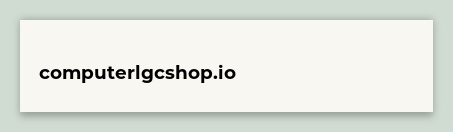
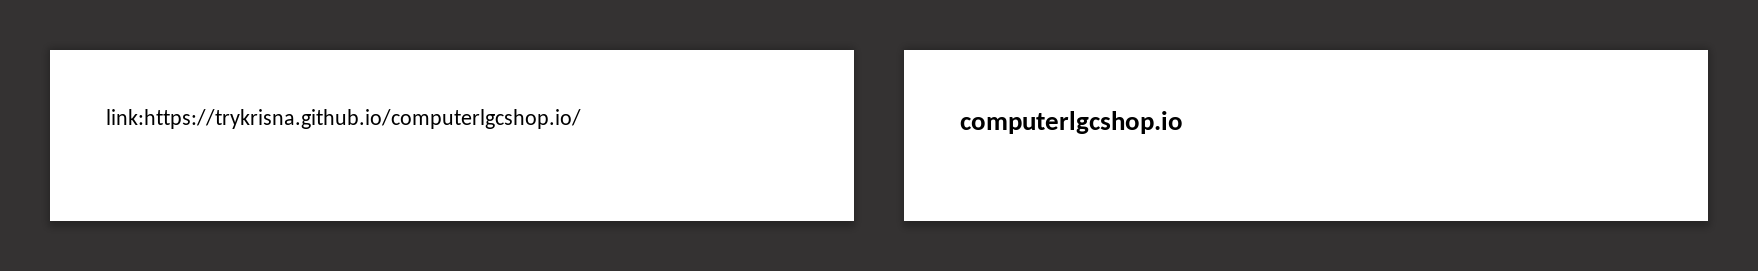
+ link:https://trykrisna.github.io/computerlgcshop.io/

